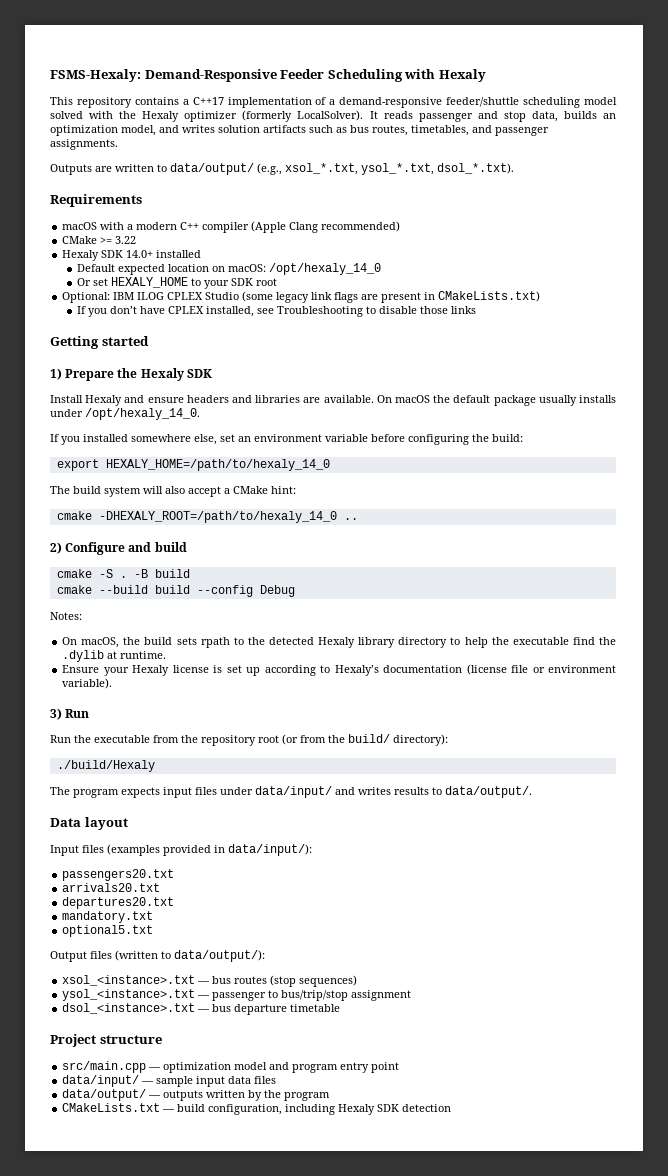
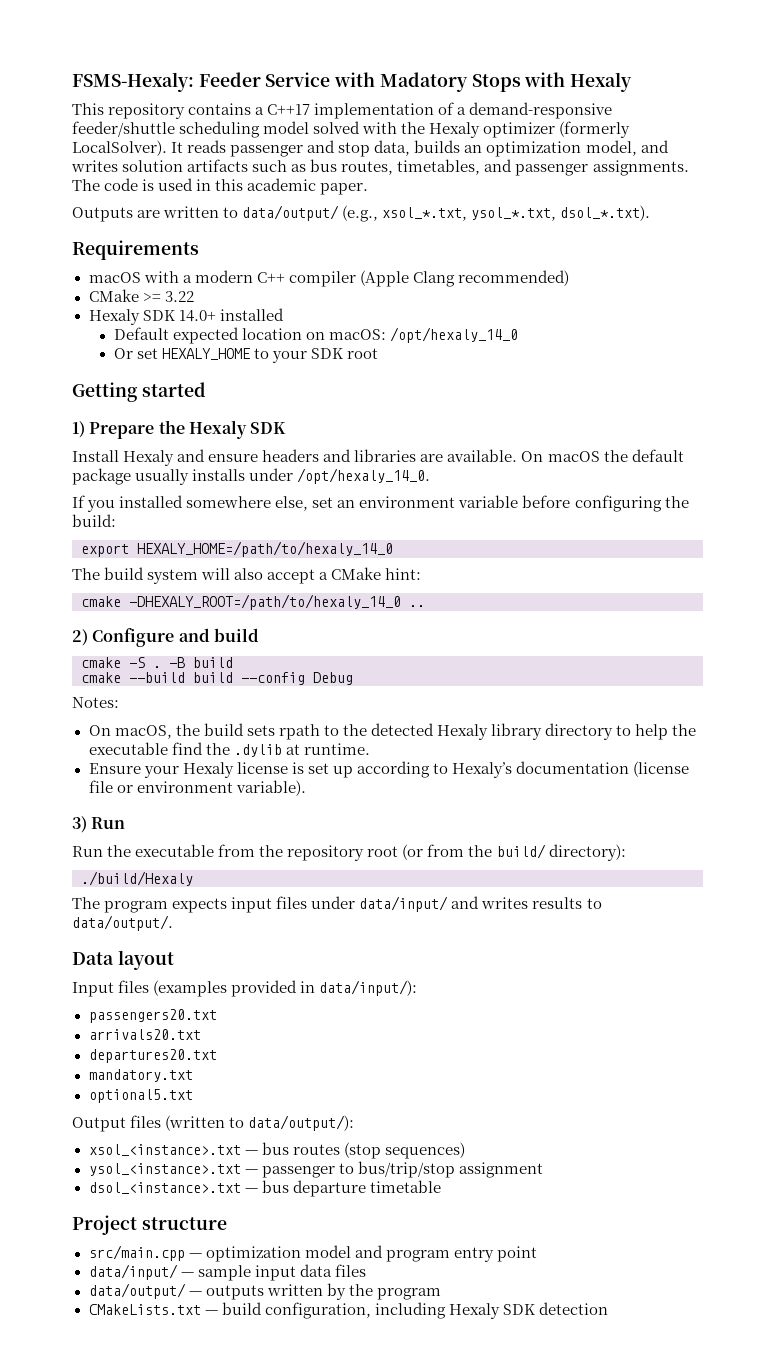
- FSMS-Hexaly: Demand‑Responsive Feeder Scheduling with Hexaly
+ FSMS-Hexaly: Feeder Service with Madatory Stops with Hexaly
+ The code is used in this academic paper.
- Optional: IBM ILOG CPLEX Studio (some legacy link flags are present in CMakeLists.txt)
- If you don’t have CPLEX installed, see Troubleshooting to disable those links

